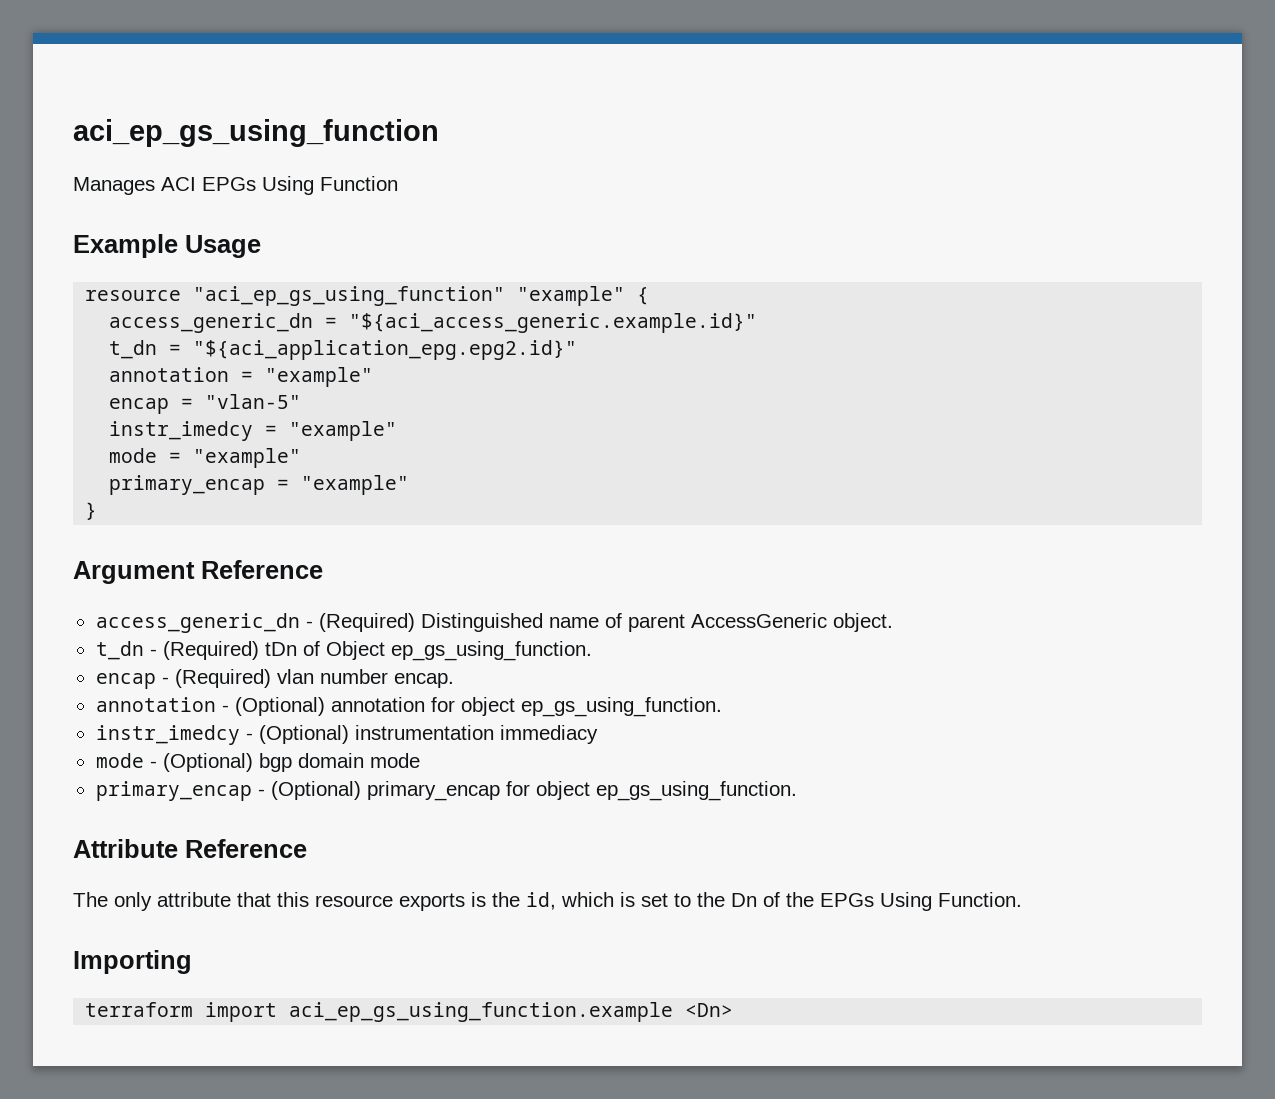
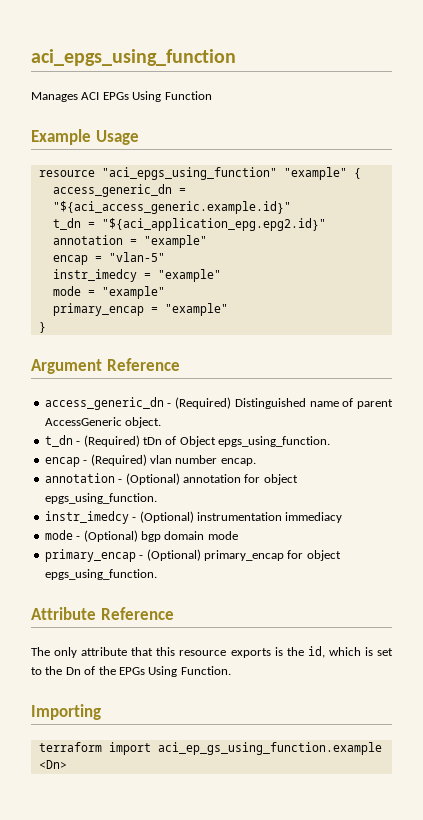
- aci_ep_gs_using_function
+ aci_epgs_using_function
- resource "aci_ep_gs_using_function" "example" {
+ resource "aci_epgs_using_function" "example" {
- t_dn - (Required) tDn of Object ep_gs_using_function.
+ t_dn - (Required) tDn of Object epgs_using_function.
- annotation - (Optional) annotation for object ep_gs_using_function.
+ annotation - (Optional) annotation for object epgs_using_function.
- primary_encap - (Optional) primary_encap for object ep_gs_using_function.
+ primary_encap - (Optional) primary_encap for object epgs_using_function.

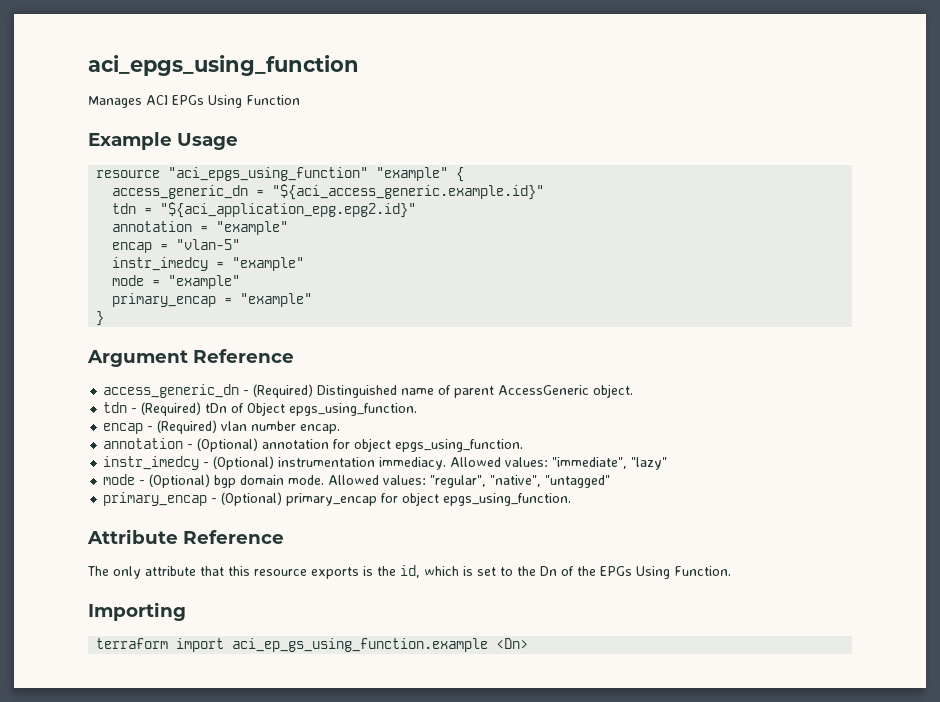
- t_dn = "${aci_application_epg.epg2.id}"
+ tdn = "${aci_application_epg.epg2.id}"
- t_dn - (Required) tDn of Object epgs_using_function.
+ tdn - (Required) tDn of Object epgs_using_function.
- instr_imedcy - (Optional) instrumentation immediacy
+ instr_imedcy - (Optional) instrumentation immediacy. Allowed values: "immediate", "lazy"
- mode - (Optional) bgp domain mode
+ mode - (Optional) bgp domain mode. Allowed values: "regular", "native", "untagged"

